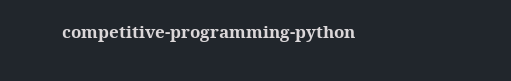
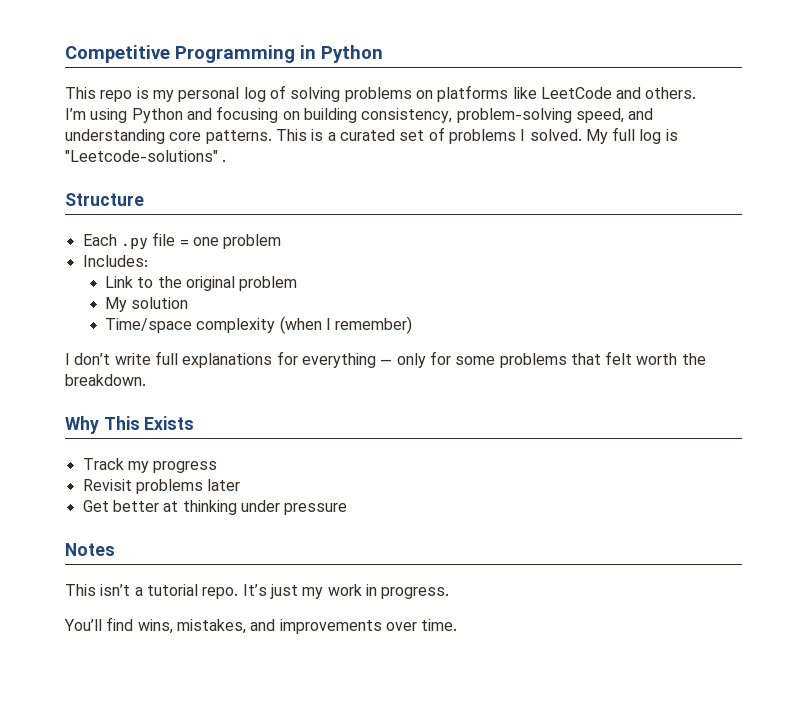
- competitive-programming-python
+ Competitive Programming in Python
+ This repo is my personal log of solving problems on platforms like LeetCode and others.
+ I’m using Python and focusing on building consistency, problem-solving speed, and understanding core patterns. This is a curated set of problems I solved. My full log is "Leetcode-solutions" .
+ Structure
+ Each .py file = one problem
+ Includes:
+ Link to the original problem
+ My solution
+ Time/space complexity (when I remember)
+ I don’t write full explanations for everything — only for some problems that felt worth the breakdown.
+ Why This Exists
+ Track my progress
+ Revisit problems later
+ Get better at thinking under pressure
+ Notes
+ This isn’t a tutorial repo. It’s just my work in progress.
+ You’ll find wins, mistakes, and improvements over time.

